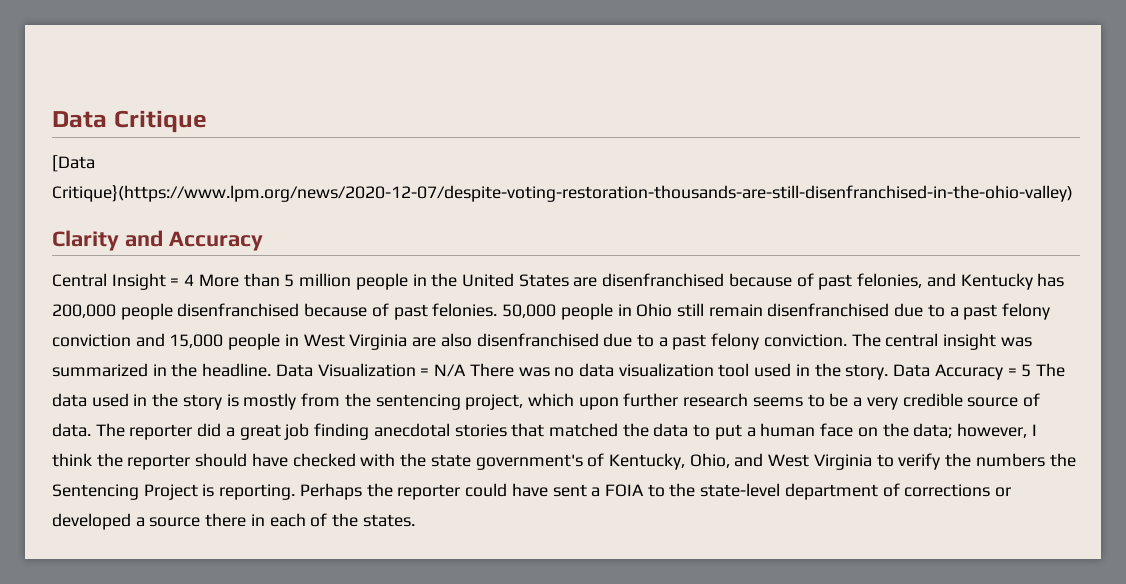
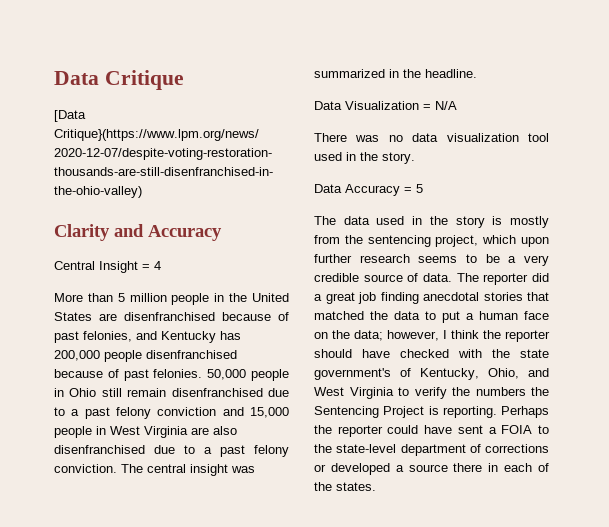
- Central Insight = 4 More than 5 million people in the United States are disenfranchised because of past felonies, and Kentucky has 200,000 people disenfranchised because of past felonies.
+ Central Insight = 4
+ More than 5 million people in the United States are disenfranchised because of past felonies, and Kentucky has 200,000 people disenfranchised because of past felonies.
- The central insight was summarized in the headline. Data Visualization = N/A There was no data visualization tool used in the story. Data Accuracy = 5 The data used in the story is mostly from the sentencing project, which upon further research seems to be a very credible source of data.
+ The central insight was summarized in the headline.
+ Data Visualization = N/A
+ There was no data visualization tool used in the story.
+ Data Accuracy = 5
+ The data used in the story is mostly from the sentencing project, which upon further research seems to be a very credible source of data.

